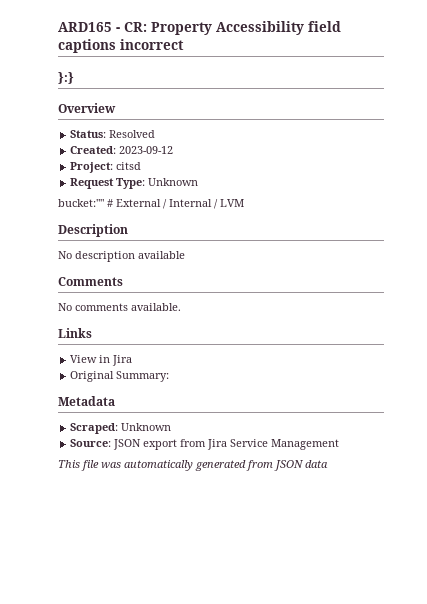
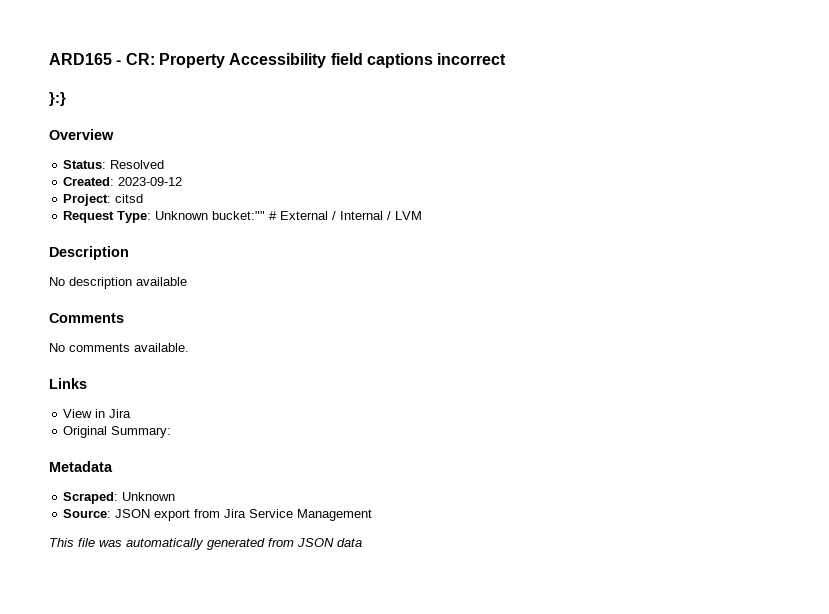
- Request Type: Unknown
- bucket:"" # External / Internal / LVM
+ Request Type: Unknown bucket:"" # External / Internal / LVM

